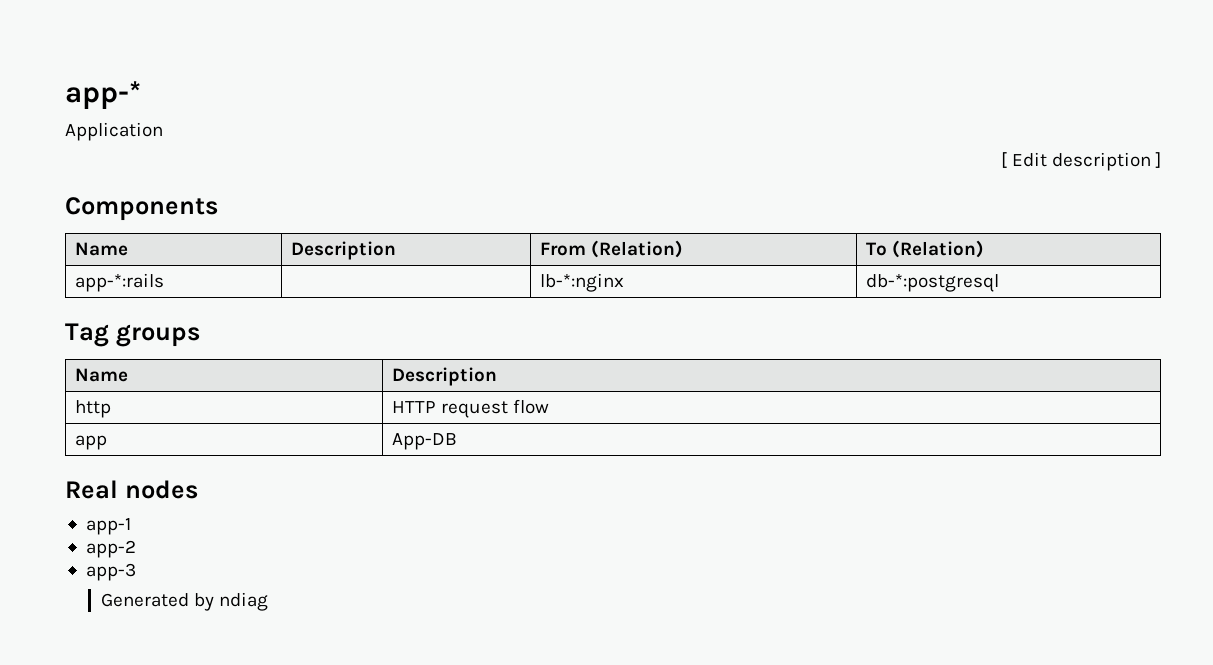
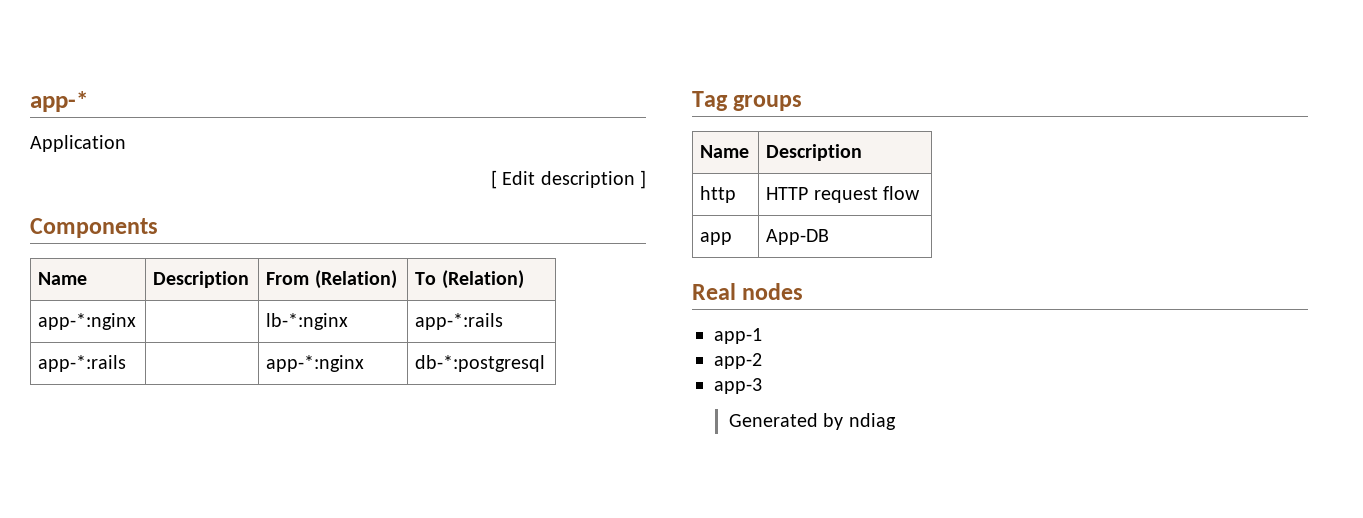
+ app-*:nginx | | lb-*:nginx | app-*:rails
- app-*:rails | | lb-*:nginx | db-*:postgresql
+ app-*:rails | | app-*:nginx | db-*:postgresql

